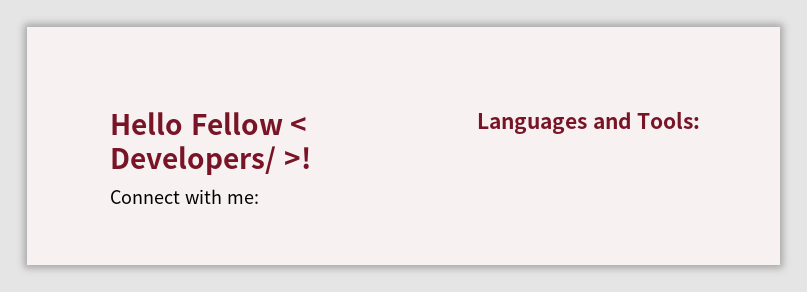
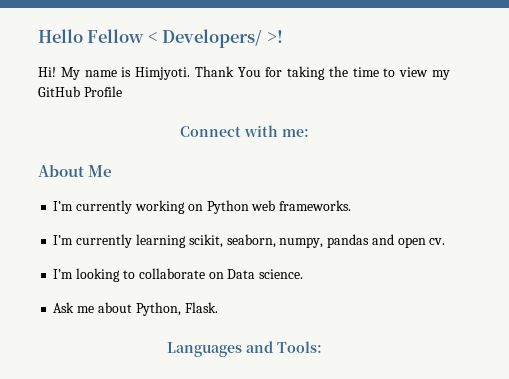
+ Hi! My name is Himjyoti. Thank You for taking the time to view my GitHub Profile
  Connect with me:
+ About Me
+ I’m currently working on Python web frameworks.
+ I’m currently learning scikit, seaborn, numpy, pandas and open cv.
+ I’m looking to collaborate on Data science.
+ Ask me about Python, Flask.

